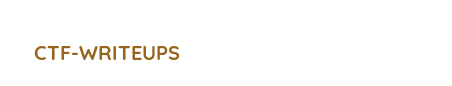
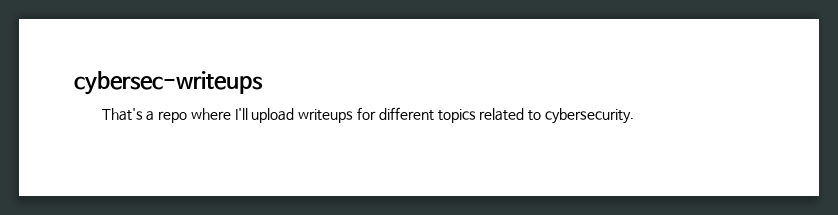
- CTF-WRITEUPS
+ cybersec-writeups
+ That's a repo where I'll upload writeups for different topics related to cybersecurity.

